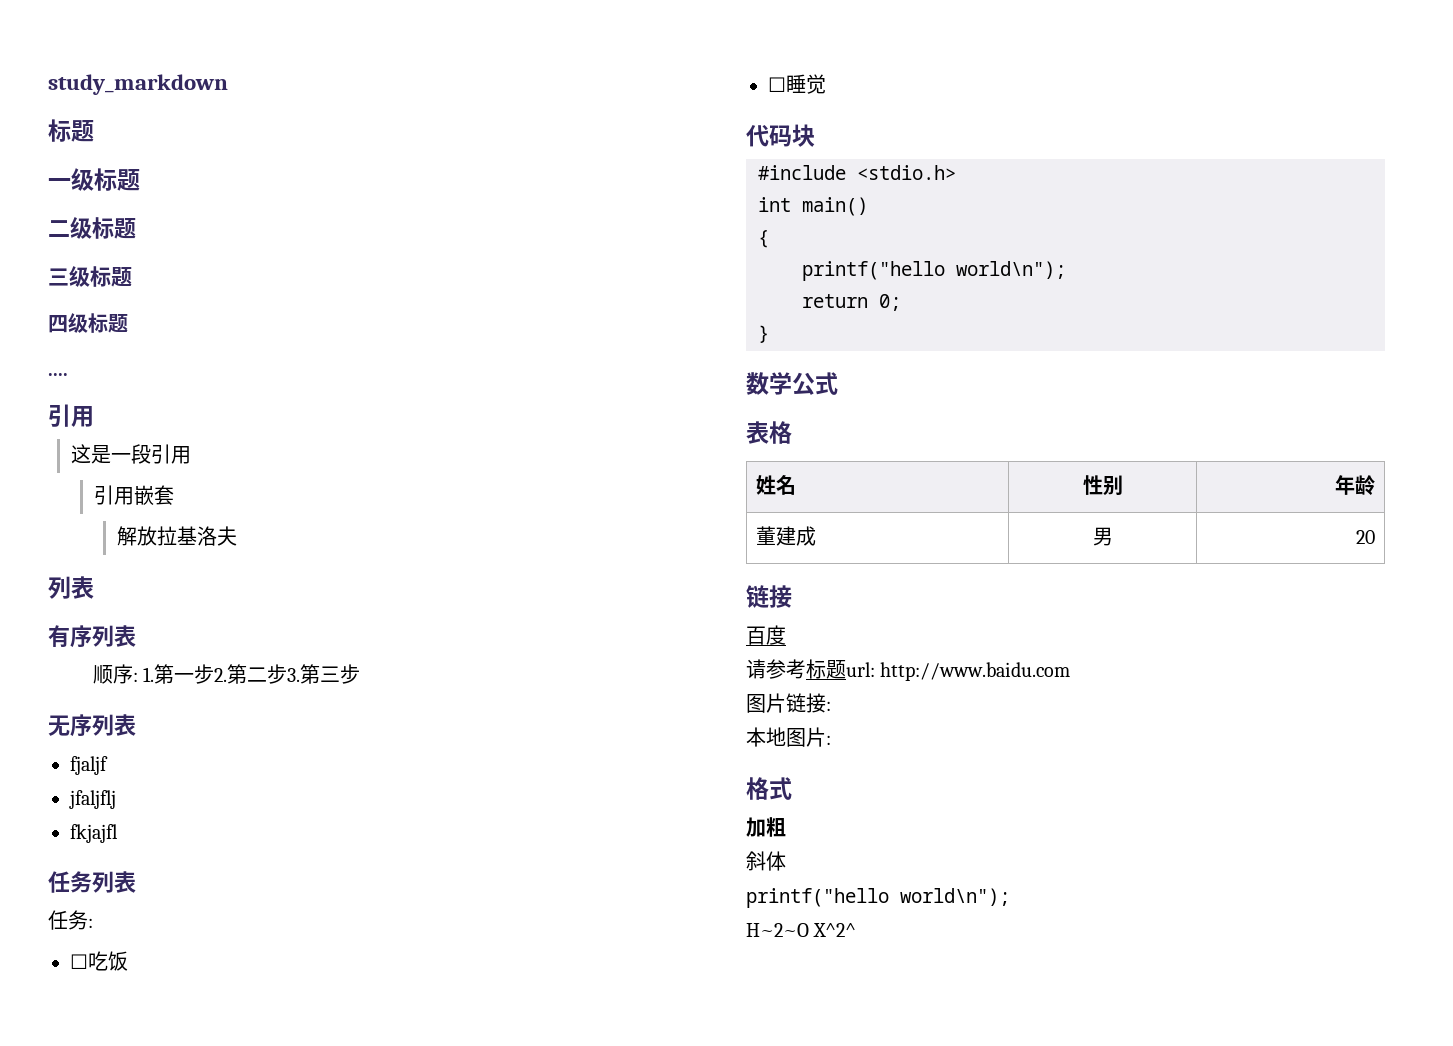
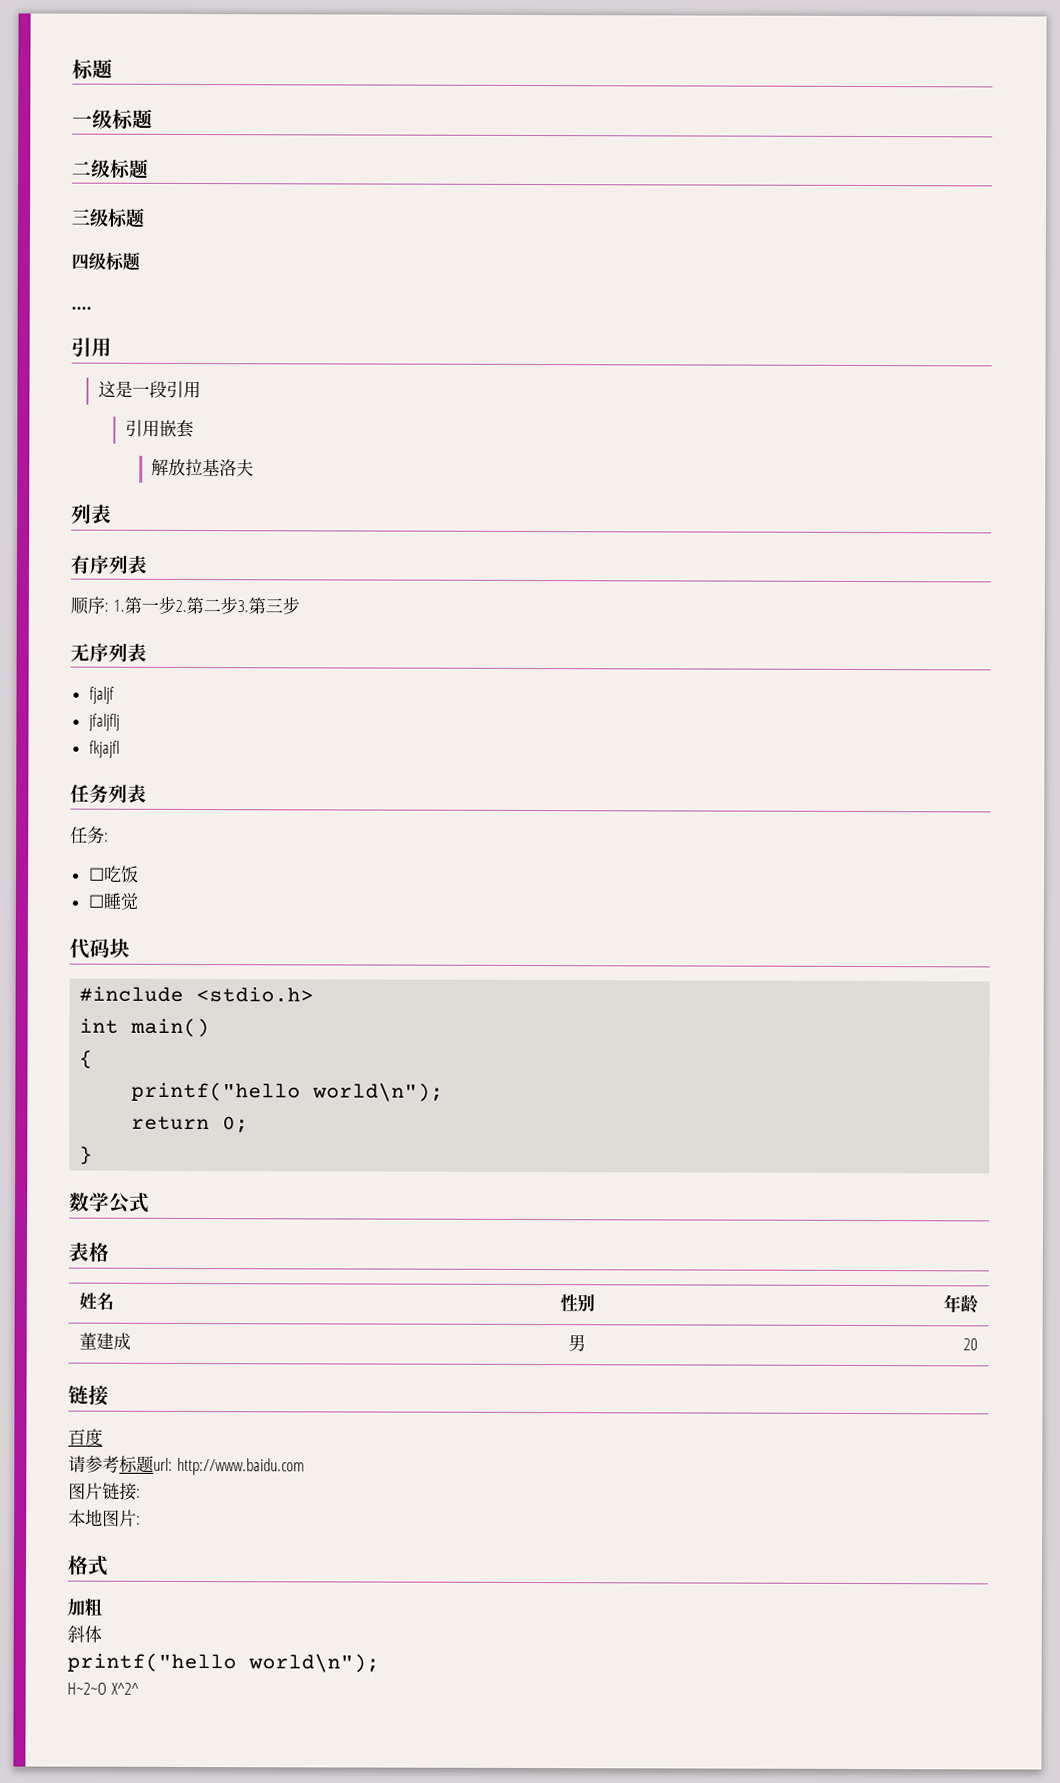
- study_markdown

